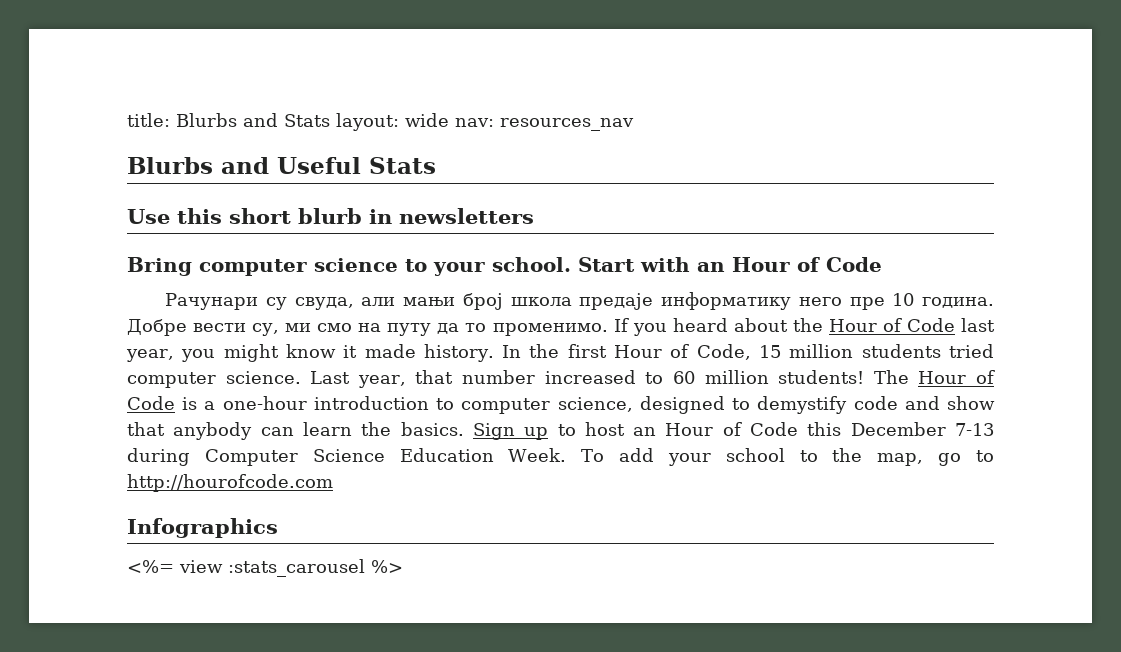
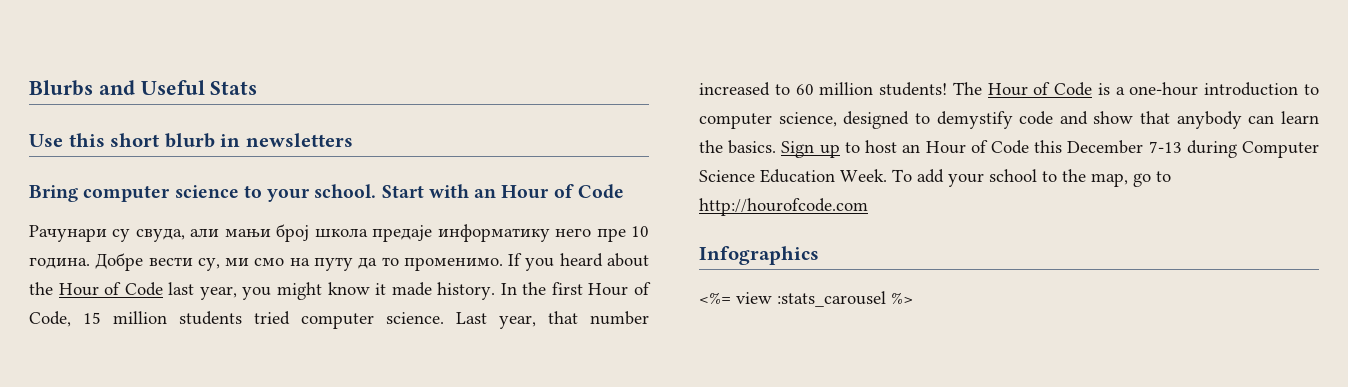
- title: Blurbs and Stats layout: wide nav: resources_nav

